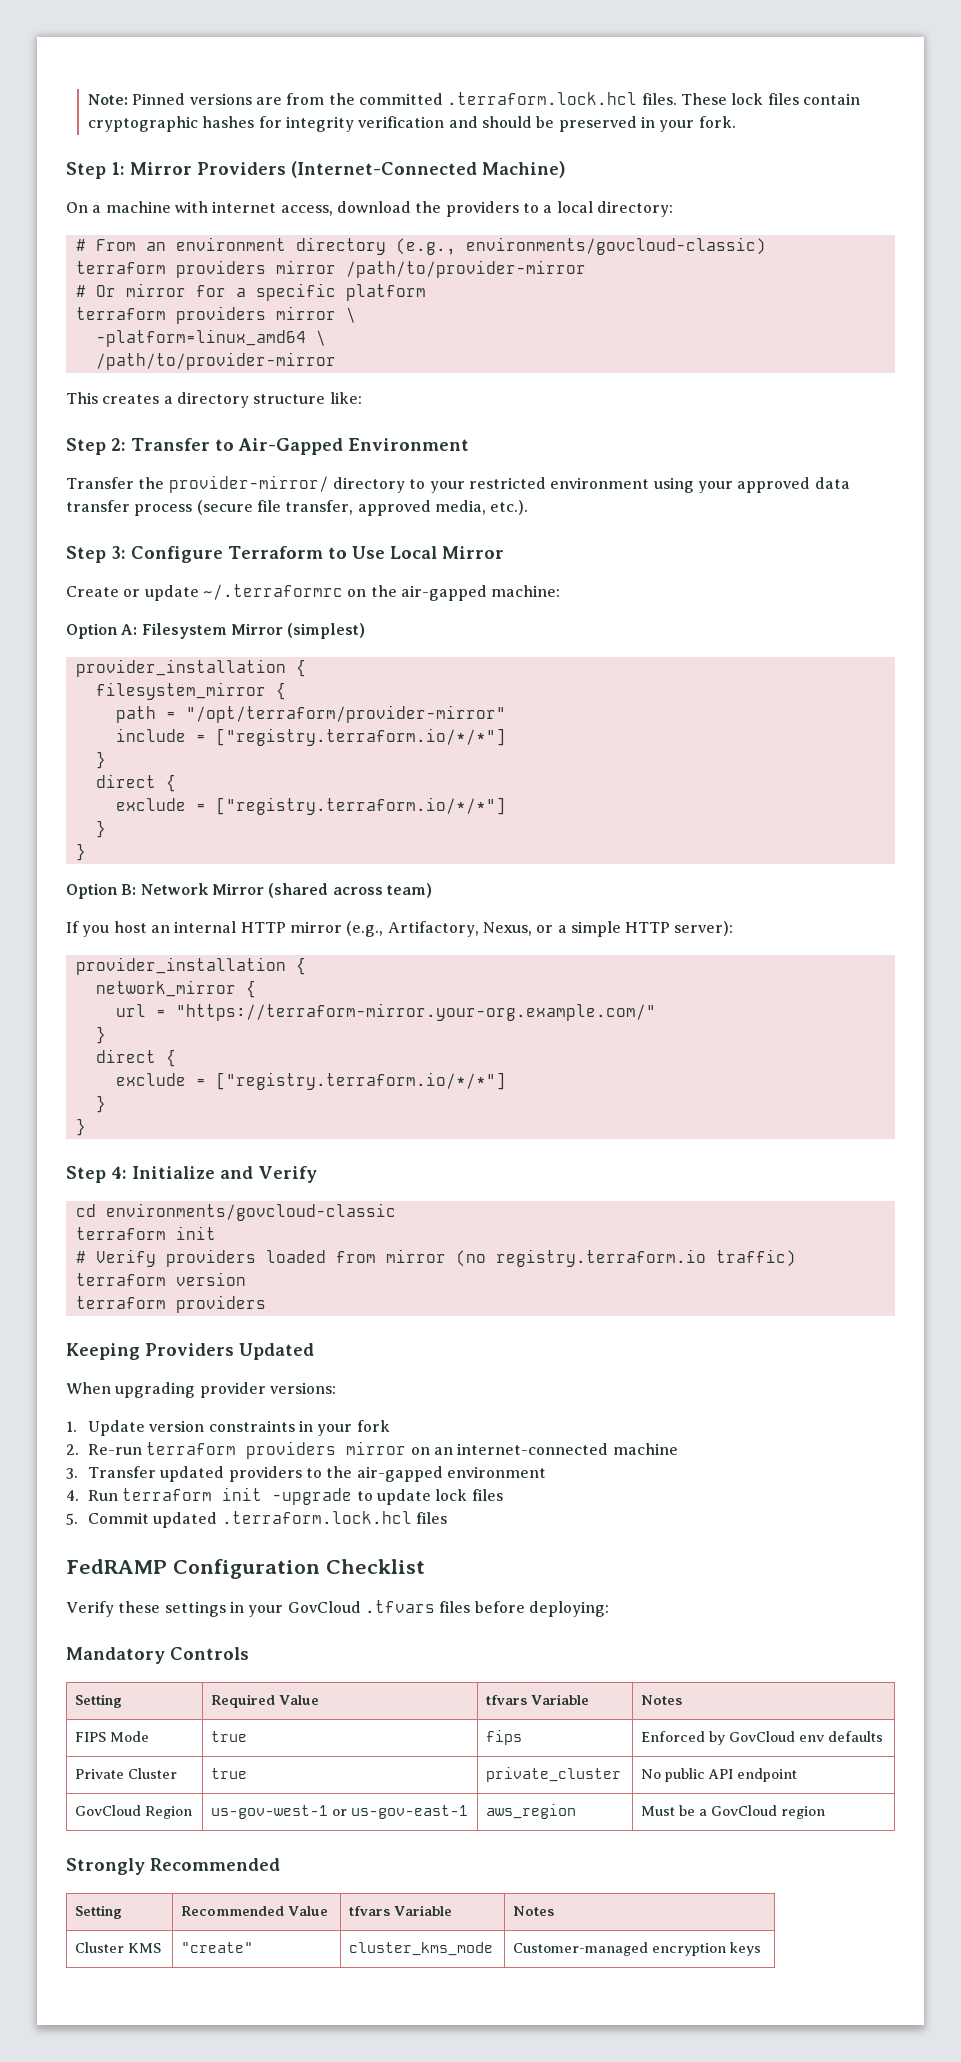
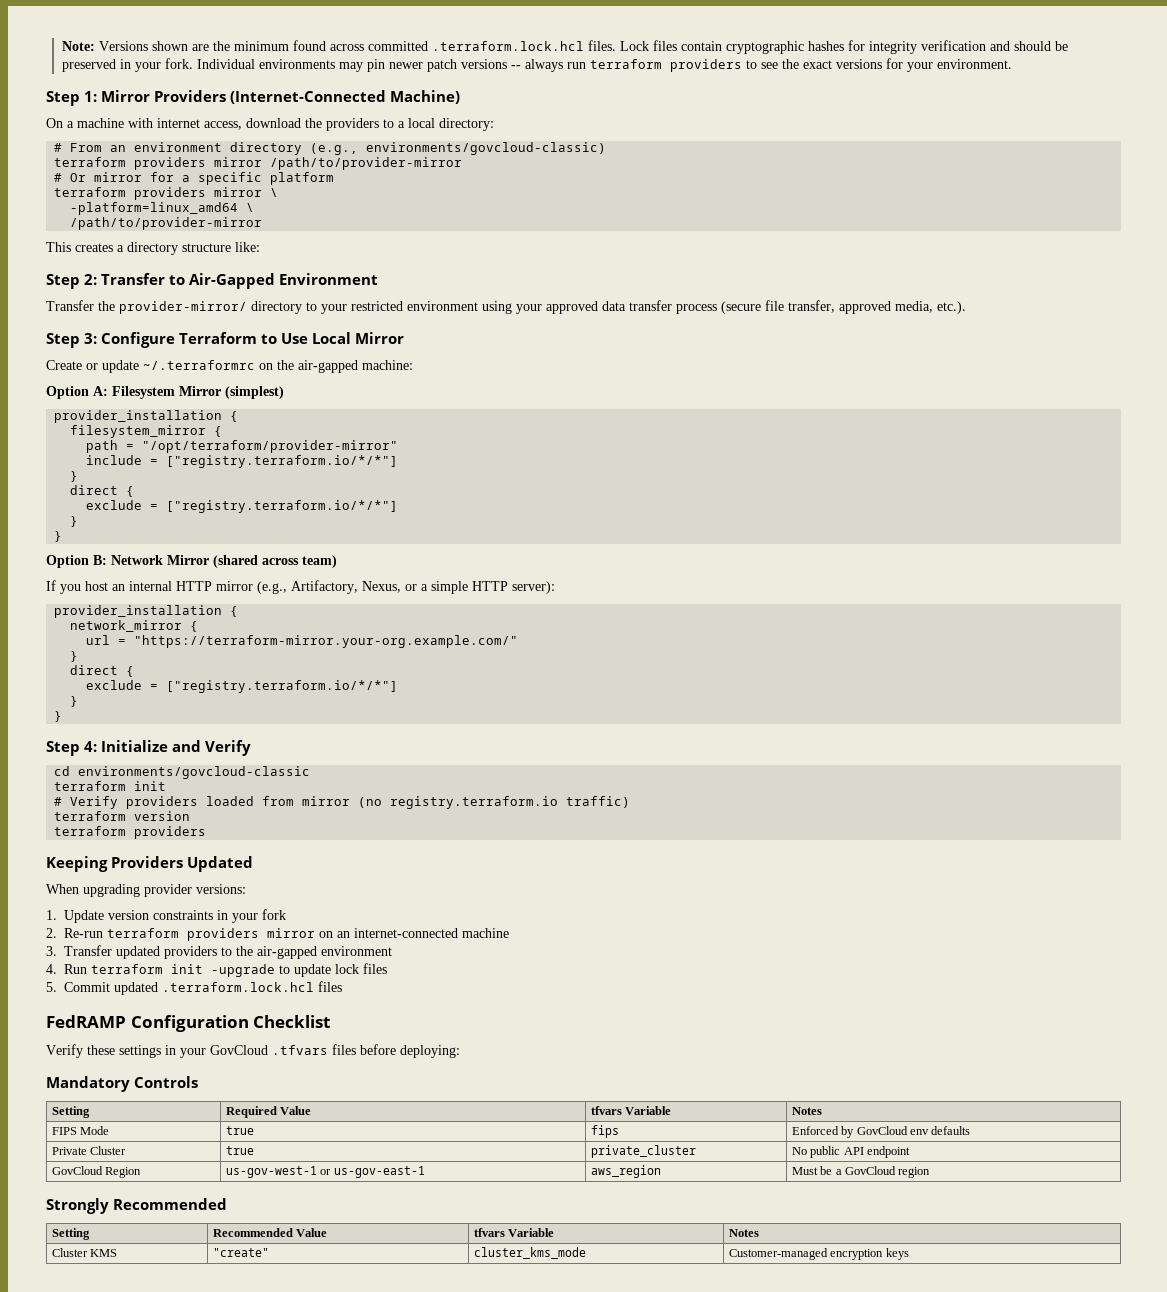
- Note: Pinned versions are from the committed .terraform.lock.hcl files.
+ Note: Versions shown are the minimum found across committed .terraform.lock.hcl files.
- These lock files contain cryptographic hashes for integrity verification and should be preserved in your fork.
+ Lock files contain cryptographic hashes for integrity verification and should be preserved in your fork. Individual environments may pin newer patch versions -- always run terraform providers to see the exact versions for your environment.

